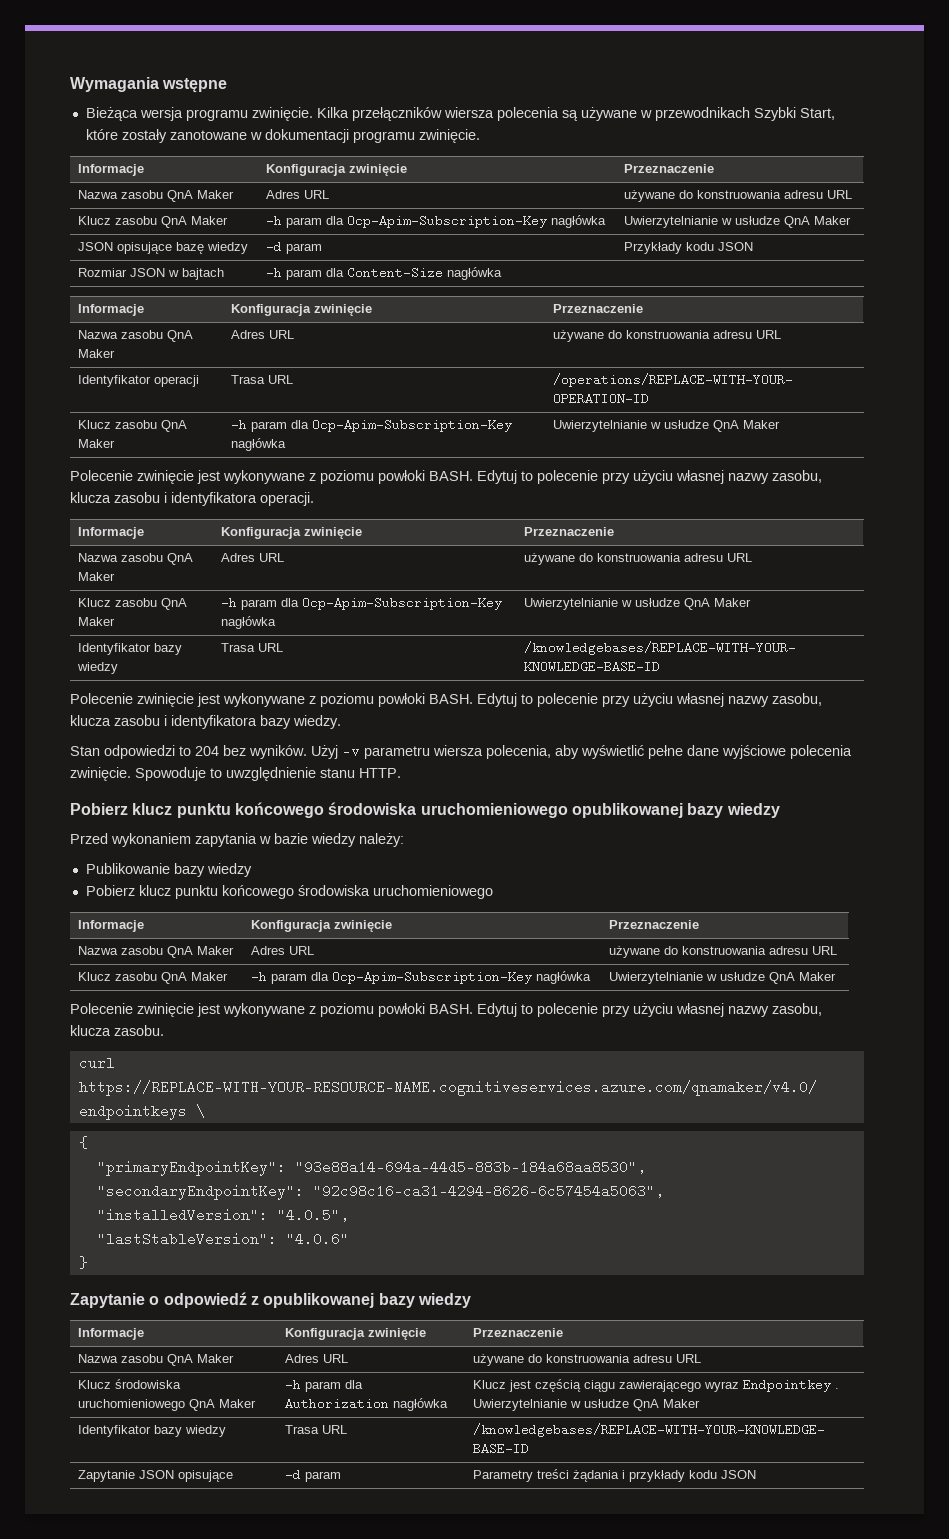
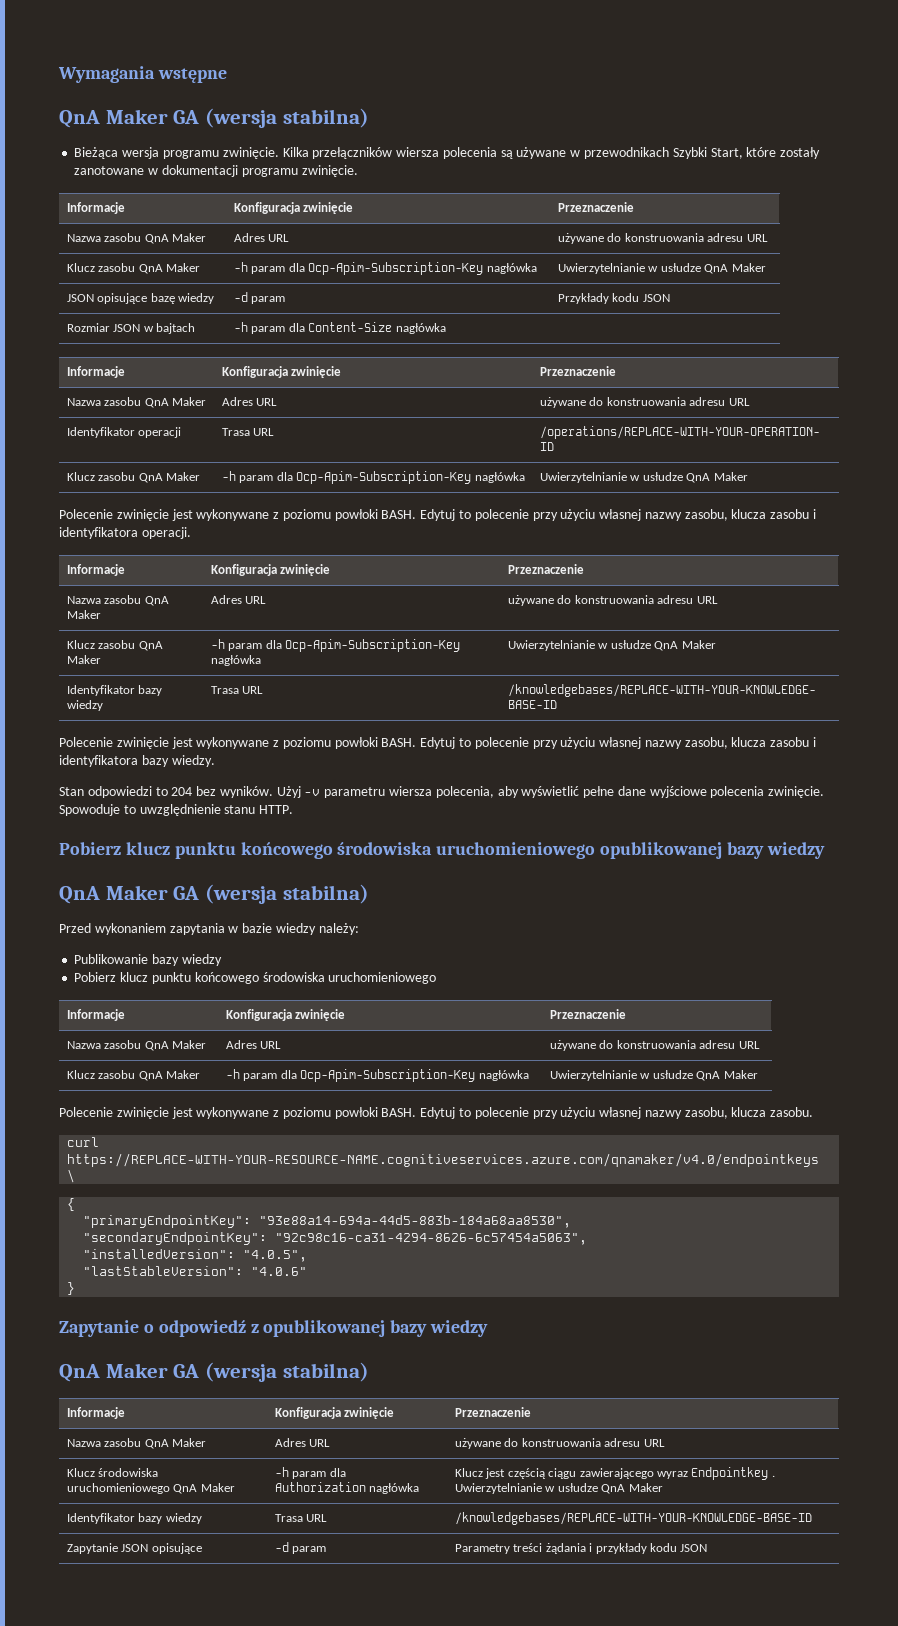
  Wymagania wstępne
+ QnA Maker GA (wersja stabilna)
  Pobierz klucz punktu końcowego środowiska uruchomieniowego opublikowanej bazy wiedzy
+ QnA Maker GA (wersja stabilna)
  Zapytanie o odpowiedź z opublikowanej bazy wiedzy
+ QnA Maker GA (wersja stabilna)

